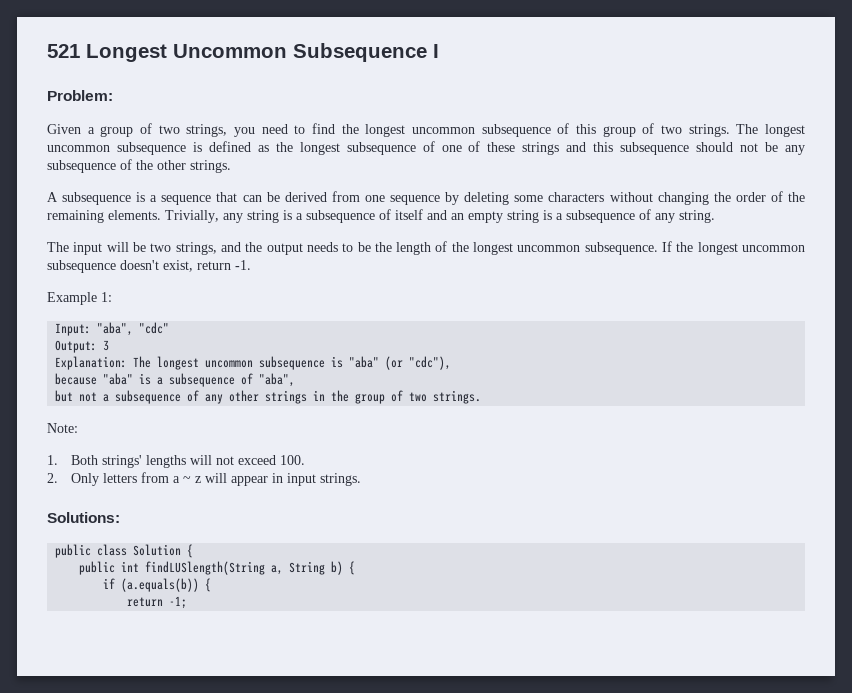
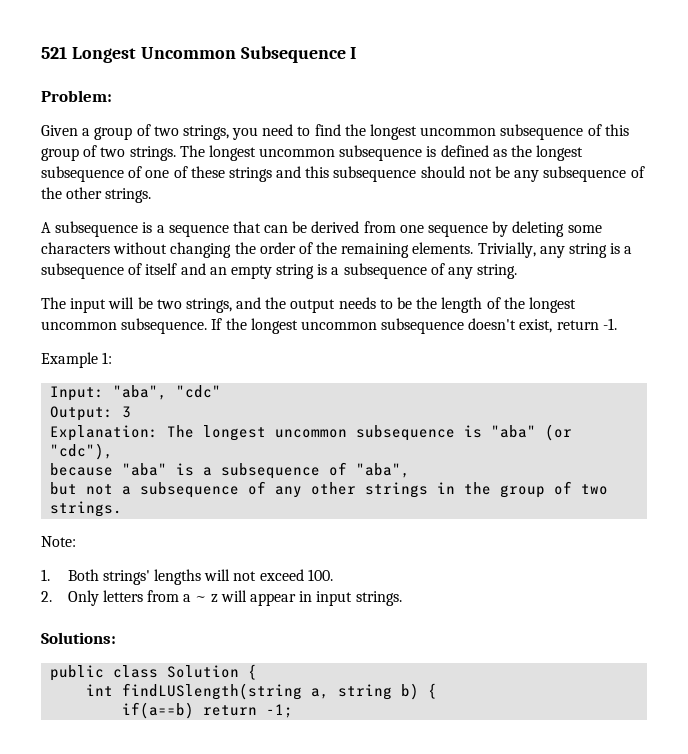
- public int findLUSlength(String a, String b) {
+ int findLUSlength(string a, string b) {
- if (a.equals(b)) {
- return -1;
+ if(a==b) return -1;

